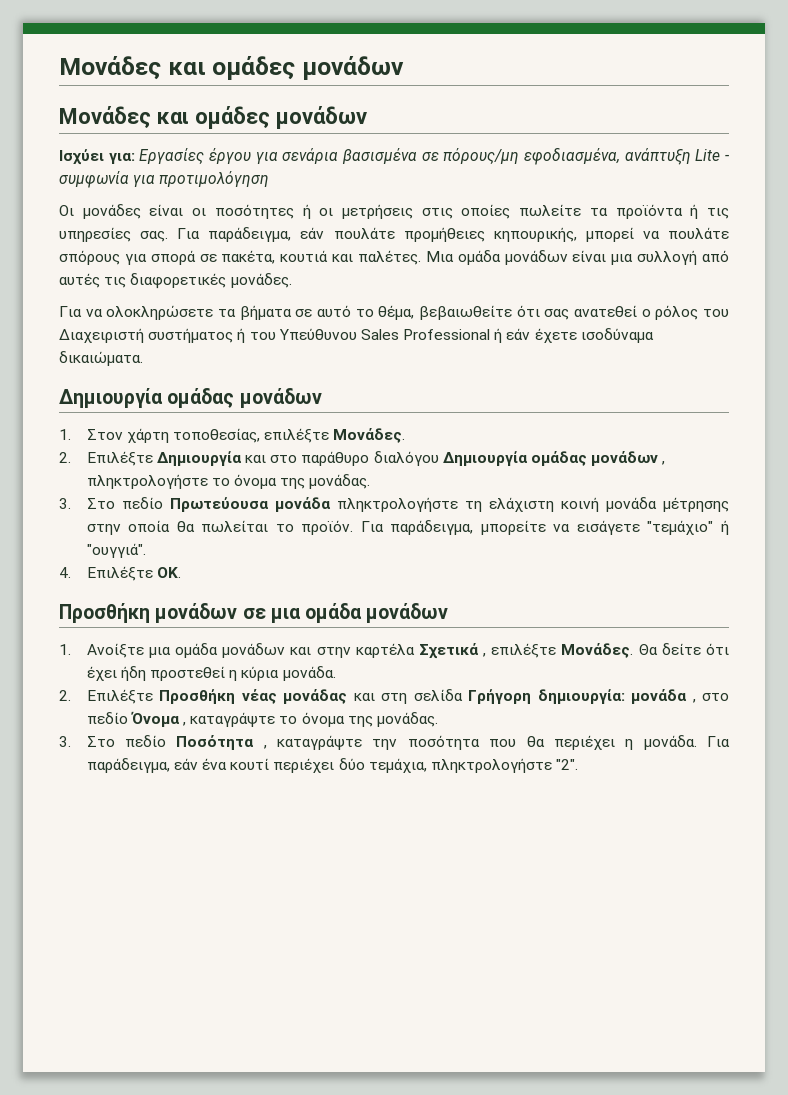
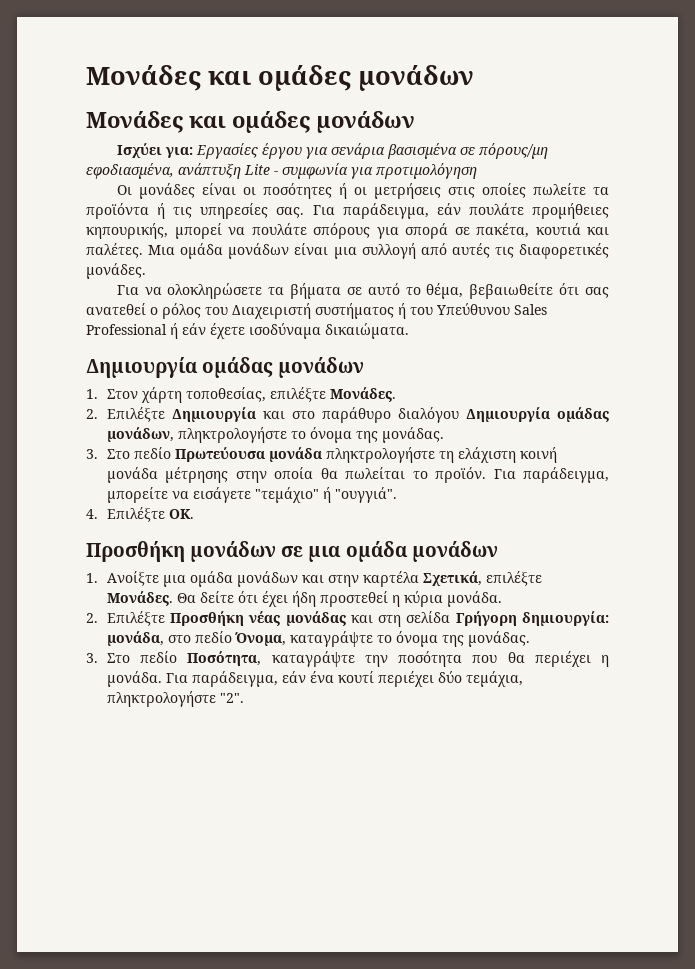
- 2. Επιλέξτε Δημιουργία και στο παράθυρο διαλόγου Δημιουργία ομάδας μονάδων , πληκτρολογήστε το όνομα της μονάδας.
+ 2. Επιλέξτε Δημιουργία και στο παράθυρο διαλόγου Δημιουργία ομάδας μονάδων, πληκτρολογήστε το όνομα της μονάδας.
- 1. Ανοίξτε μια ομάδα μονάδων και στην καρτέλα Σχετικά , επιλέξτε Μονάδες.
+ 1. Ανοίξτε μια ομάδα μονάδων και στην καρτέλα Σχετικά, επιλέξτε Μονάδες.
- 2. Επιλέξτε Προσθήκη νέας μονάδας και στη σελίδα Γρήγορη δημιουργία: μονάδα , στο πεδίο Όνομα , καταγράψτε το όνομα της μονάδας.
+ 2. Επιλέξτε Προσθήκη νέας μονάδας και στη σελίδα Γρήγορη δημιουργία: μονάδα, στο πεδίο Όνομα, καταγράψτε το όνομα της μονάδας.
- 3. Στο πεδίο Ποσότητα , καταγράψτε την ποσότητα που θα περιέχει η μονάδα.
+ 3. Στο πεδίο Ποσότητα, καταγράψτε την ποσότητα που θα περιέχει η μονάδα.

